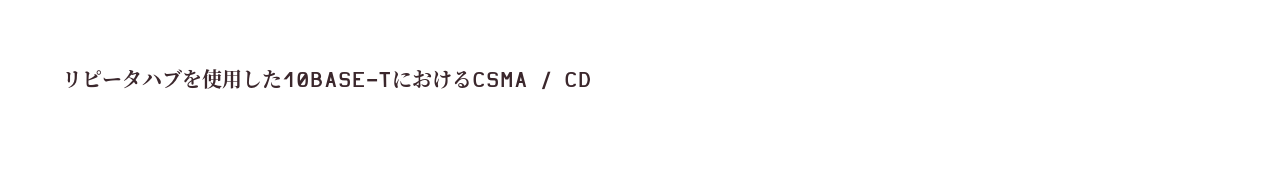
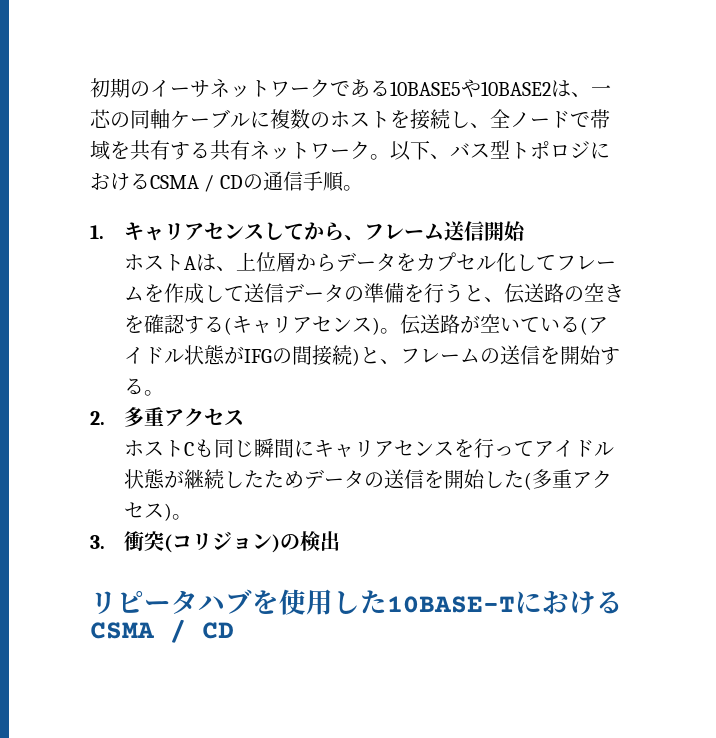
+ 初期のイーサネットワークである10BASE5や10BASE2は、一芯の同軸ケーブルに複数のホストを接続し、全ノードで帯域を共有する共有ネットワーク。以下、バス型トポロジにおけるCSMA / CDの通信手順。
+ 1.キャリアセンスしてから、フレーム送信開始
+ ホストAは、上位層からデータをカプセル化してフレームを作成して送信データの準備を行うと、伝送路の空きを確認する(キャリアセンス)。伝送路が空いている(アイドル状態がIFGの間接続)と、フレームの送信を開始する。
+ 2.多重アクセス
+ ホストCも同じ瞬間にキャリアセンスを行ってアイドル状態が継続したためデータの送信を開始した(多重アクセス)。
+ 3.衝突(コリジョン)の検出

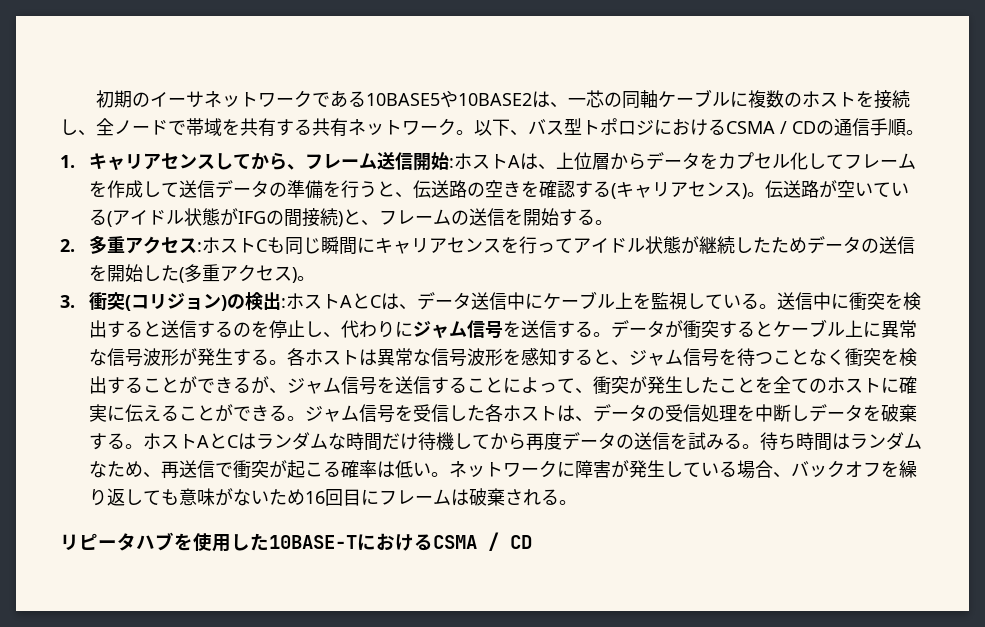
- 1.キャリアセンスしてから、フレーム送信開始
- ホストAは、上位層からデータをカプセル化してフレームを作成して送信データの準備を行うと、伝送路の空きを確認する(キャリアセンス)。
+ 1.キャリアセンスしてから、フレーム送信開始:ホストAは、上位層からデータをカプセル化してフレームを作成して送信データの準備を行うと、伝送路の空きを確認する(キャリアセンス)。
- 2.多重アクセス
- ホストCも同じ瞬間にキャリアセンスを行ってアイドル状態が継続したためデータの送信を開始した(多重アクセス)。
+ 2.多重アクセス:ホストCも同じ瞬間にキャリアセンスを行ってアイドル状態が継続したためデータの送信を開始した(多重アクセス)。
- 3.衝突(コリジョン)の検出
+ 3.衝突(コリジョン)の検出:ホストAとCは、データ送信中にケーブル上を監視している。送信中に衝突を検出すると送信するのを停止し、代わりにジャム信号を送信する。データが衝突するとケーブル上に異常な信号波形が発生する。各ホストは異常な信号波形を感知すると、ジャム信号を待つことなく衝突を検出することができるが、ジャム信号を送信することによって、衝突が発生したことを全てのホストに確実に伝えることができる。ジャム信号を受信した各ホストは、データの受信処理を中断しデータを破棄する。ホストAとCはランダムな時間だけ待機してから再度データの送信を試みる。待ち時間はランダムなため、再送信で衝突が起こる確率は低い。ネットワークに障害が発生している場合、バックオフを繰り返しても意味がないため16回目にフレームは破棄される。

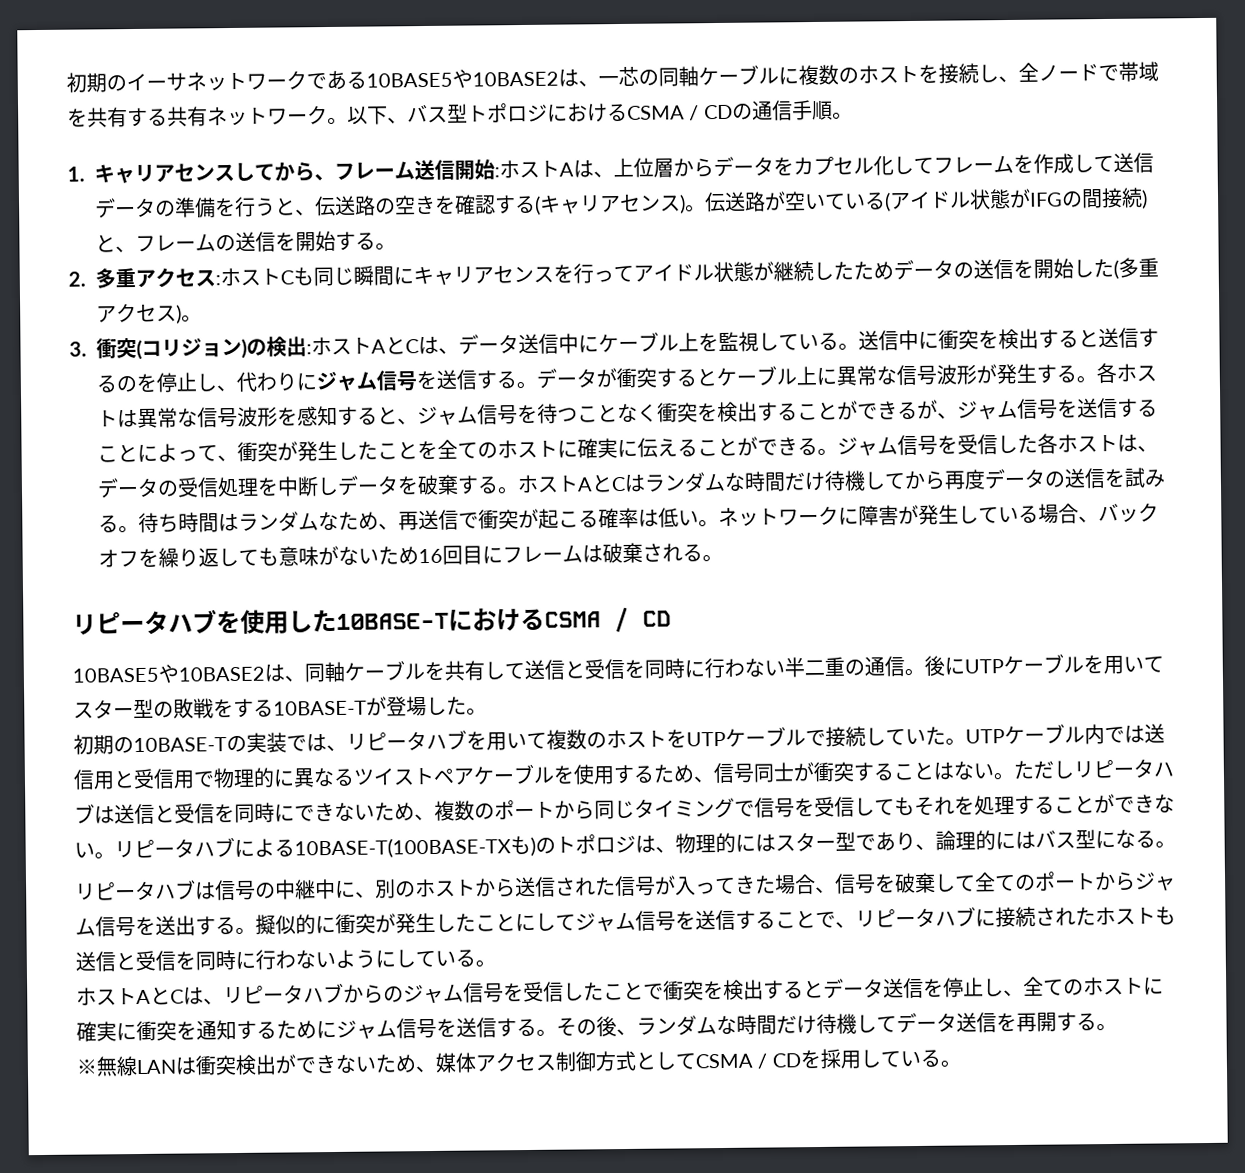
+ 10BASE5や10BASE2は、同軸ケーブルを共有して送信と受信を同時に行わない半二重の通信。後にUTPケーブルを用いてスター型の敗戦をする10BASE-Tが登場した。
+ 初期の10BASE-Tの実装では、リピータハブを用いて複数のホストをUTPケーブルで接続していた。UTPケーブル内では送信用と受信用で物理的に異なるツイストペアケーブルを使用するため、信号同士が衝突することはない。ただしリピータハブは送信と受信を同時にできないため、複数のポートから同じタイミングで信号を受信してもそれを処理することができない。リピータハブによる10BASE-T(100BASE-TXも)のトポロジは、物理的にはスター型であり、論理的にはバス型になる。
+ リピータハブは信号の中継中に、別のホストから送信された信号が入ってきた場合、信号を破棄して全てのポートからジャム信号を送出する。擬似的に衝突が発生したことにしてジャム信号を送信することで、リピータハブに接続されたホストも送信と受信を同時に行わないようにしている。
+ ホストAとCは、リピータハブからのジャム信号を受信したことで衝突を検出するとデータ送信を停止し、全てのホストに確実に衝突を通知するためにジャム信号を送信する。その後、ランダムな時間だけ待機してデータ送信を再開する。
+ ※無線LANは衝突検出ができないため、媒体アクセス制御方式としてCSMA / CDを採用している。

